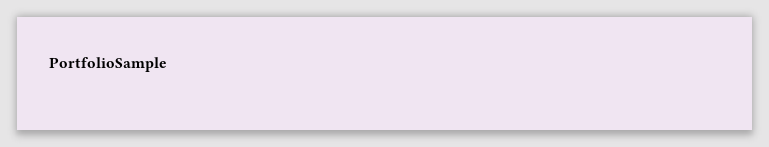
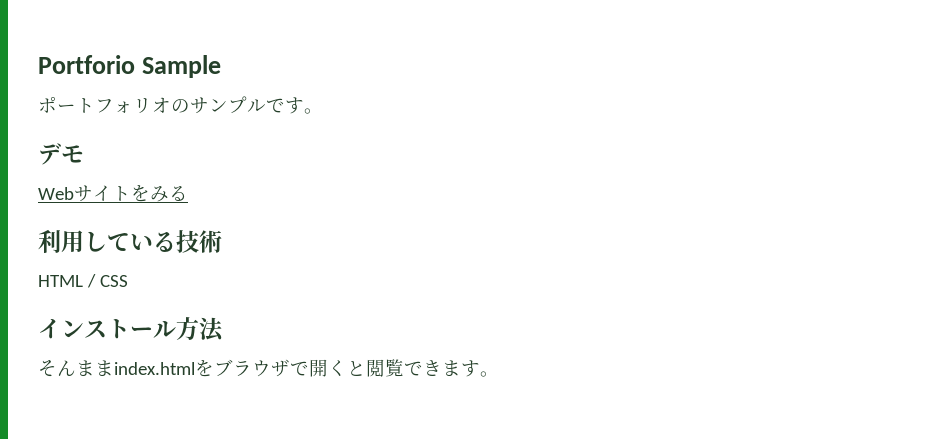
- PortfolioSample
+ Portforio Sample
+ ポートフォリオのサンプルです。
+ デモ
+ Webサイトをみる
+ 利用している技術
+ HTML / CSS
+ インストール方法
+ そんままindex.htmlをブラウザで開くと閲覧できます。

